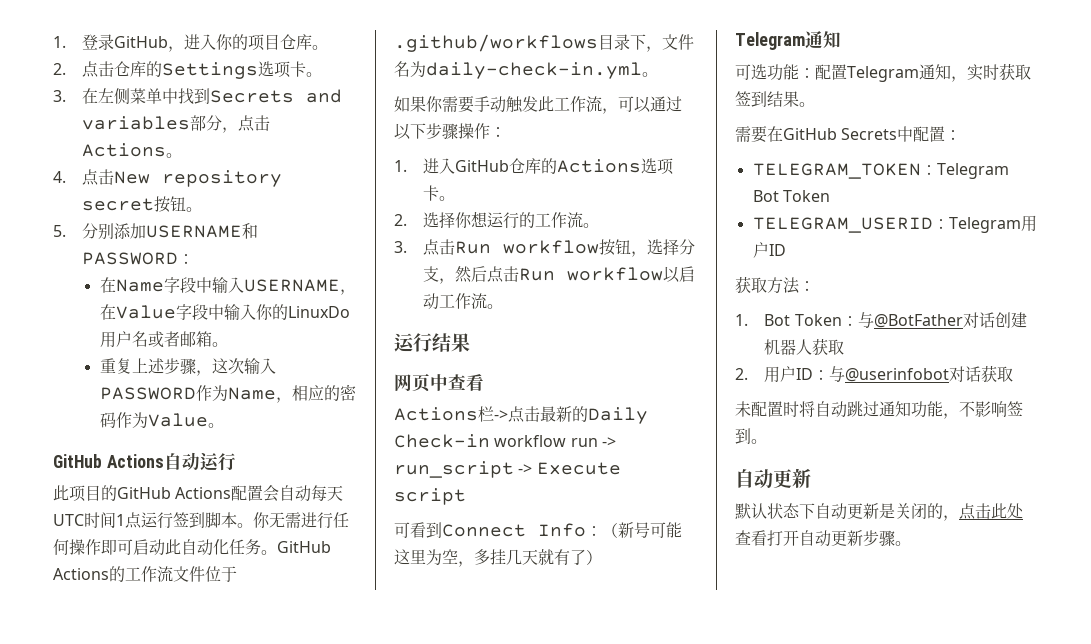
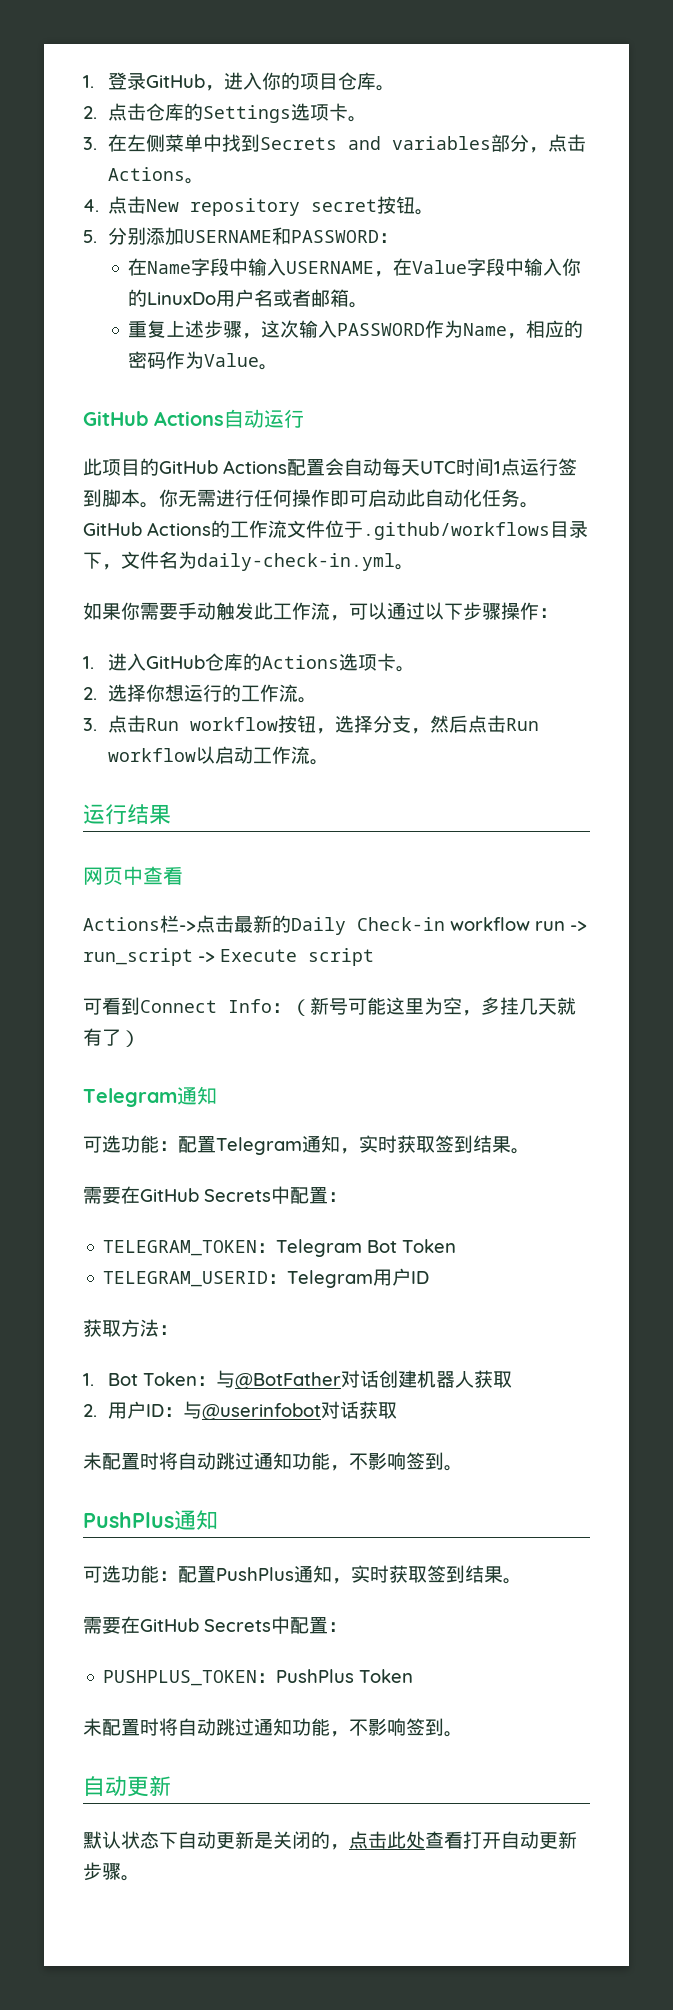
  2.用户ID：与@userinfobot对话获取
+ 未配置时将自动跳过通知功能，不影响签到。
+ PushPlus通知
+ 可选功能：配置PushPlus通知，实时获取签到结果。
+ 需要在GitHub Secrets中配置：
+ PUSHPLUS_TOKEN：PushPlus Token

